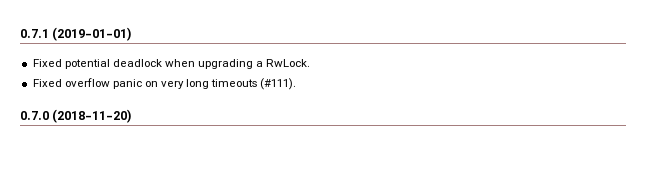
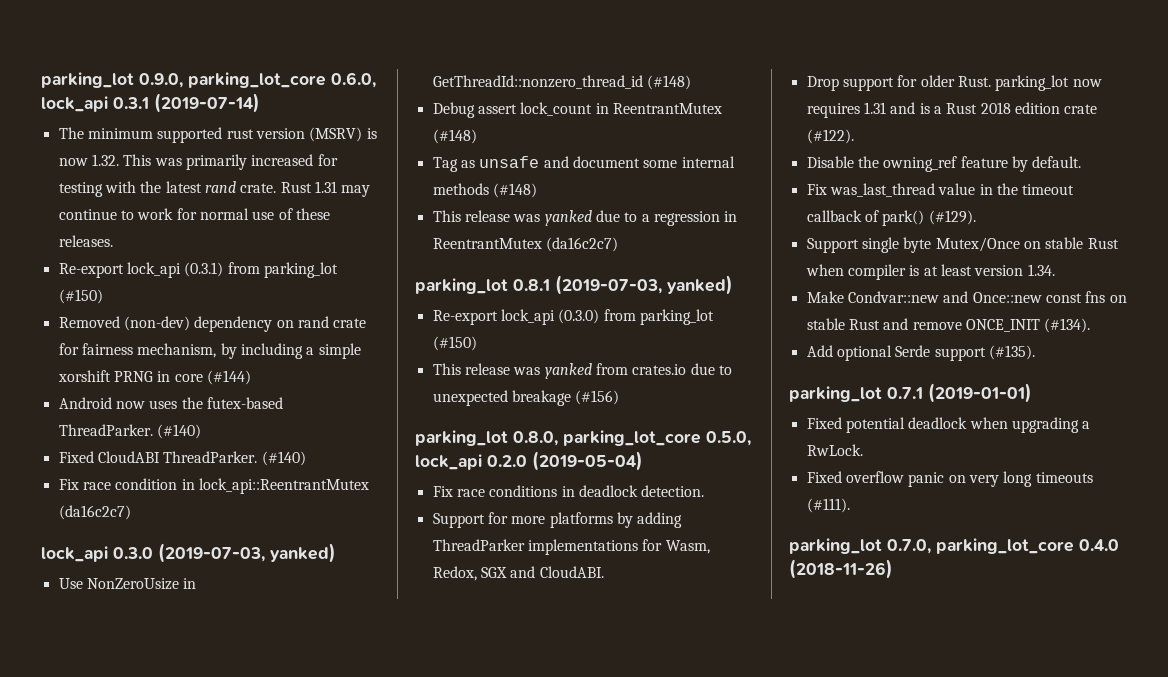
- 0.7.1 (2019-01-01)
+ parking_lot 0.9.0, parking_lot_core 0.6.0, lock_api 0.3.1 (2019-07-14)
+ The minimum supported rust version (MSRV) is now 1.32. This was primarily increased for testing with the latest rand crate. Rust 1.31 may continue to work for normal use of these releases.
+ Re-export lock_api (0.3.1) from parking_lot (#150)
+ Removed (non-dev) dependency on rand crate for fairness mechanism, by including a simple xorshift PRNG in core (#144)
+ Android now uses the futex-based ThreadParker. (#140)
+ Fixed CloudABI ThreadParker. (#140)
+ Fix race condition in lock_api::ReentrantMutex (da16c2c7)
+ lock_api 0.3.0 (2019-07-03, yanked)
+ Use NonZeroUsize in GetThreadId::nonzero_thread_id (#148)
+ Debug assert lock_count in ReentrantMutex (#148)
+ Tag as unsafe and document some internal methods (#148)
+ This release was yanked due to a regression in ReentrantMutex (da16c2c7)
+ parking_lot 0.8.1 (2019-07-03, yanked)
+ Re-export lock_api (0.3.0) from parking_lot (#150)
+ This release was yanked from crates.io due to unexpected breakage (#156)
+ parking_lot 0.8.0, parking_lot_core 0.5.0, lock_api 0.2.0 (2019-05-04)
+ Fix race conditions in deadlock detection.
+ Support for more platforms by adding ThreadParker implementations for Wasm, Redox, SGX and CloudABI.
+ Drop support for older Rust. parking_lot now requires 1.31 and is a Rust 2018 edition crate (#122).
+ Disable the owning_ref feature by default.
+ Fix was_last_thread value in the timeout callback of park() (#129).
+ Support single byte Mutex/Once on stable Rust when compiler is at least version 1.34.
+ Make Condvar::new and Once::new const fns on stable Rust and remove ONCE_INIT (#134).
+ Add optional Serde support (#135).
+ parking_lot 0.7.1 (2019-01-01)
- 0.7.0 (2018-11-20)
+ parking_lot 0.7.0, parking_lot_core 0.4.0 (2018-11-26)

